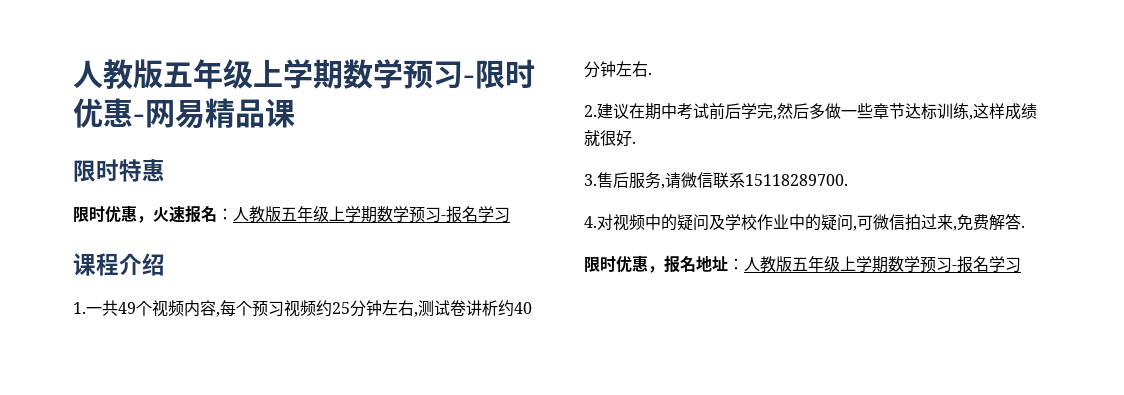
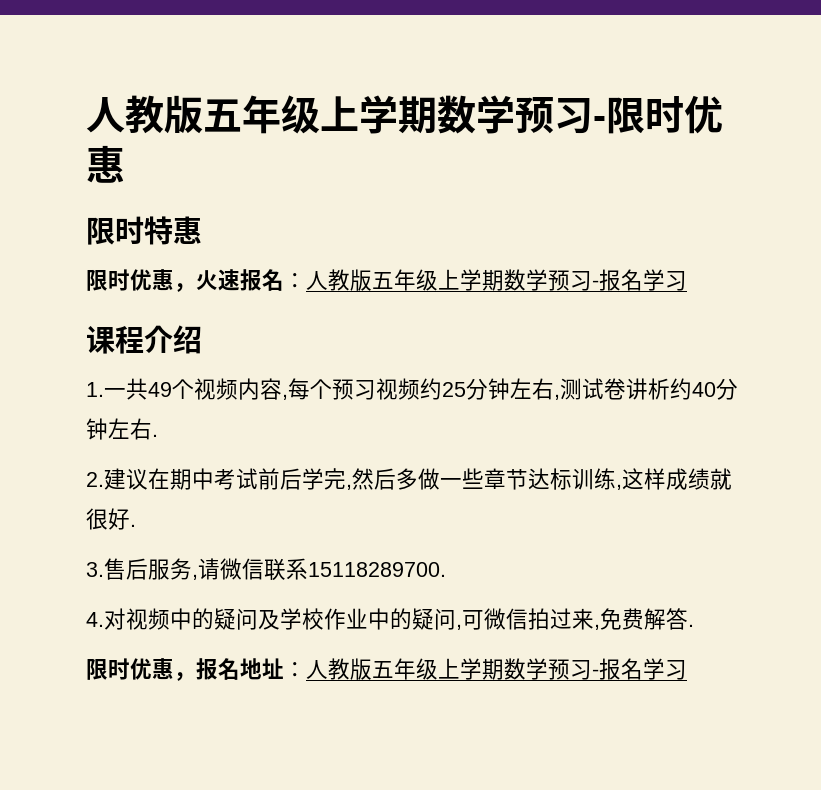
- 人教版五年级上学期数学预习-限时优惠-网易精品课
+ 人教版五年级上学期数学预习-限时优惠

